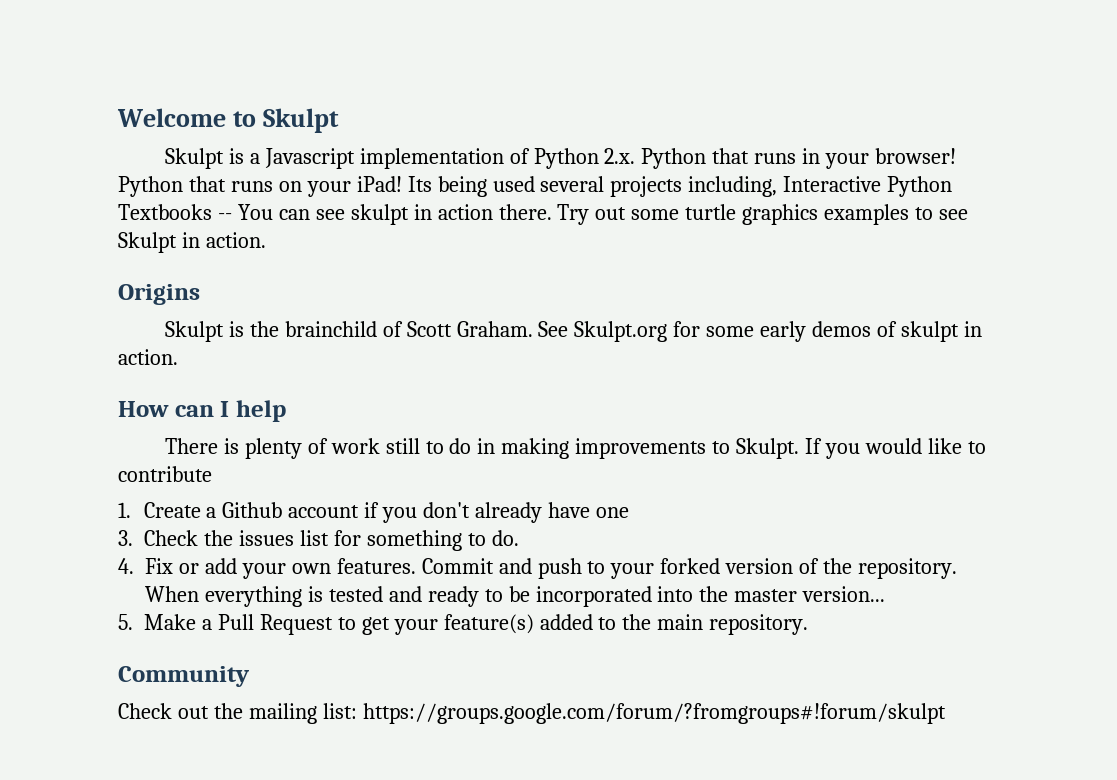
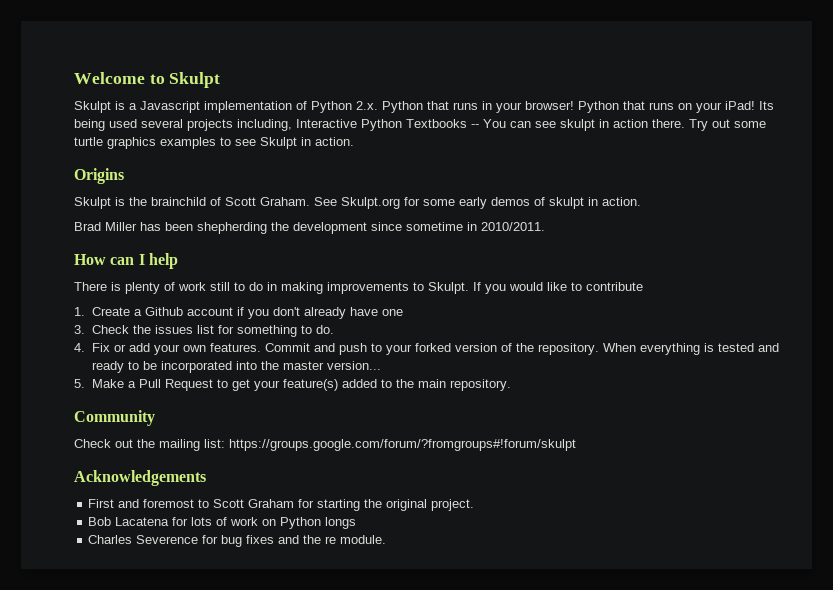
+ Brad Miller has been shepherding the development since sometime in 2010/2011.
+ Acknowledgements
+ First and foremost to Scott Graham for starting the original project.
+ Bob Lacatena for lots of work on Python longs
+ Charles Severence for bug fixes and the re module.

